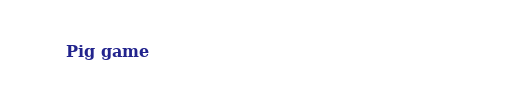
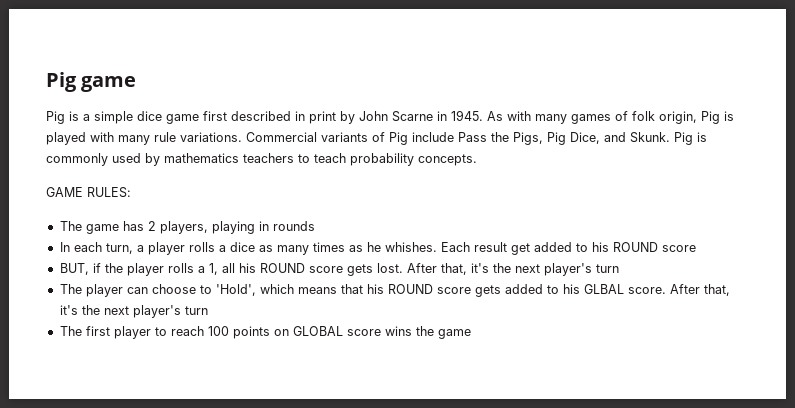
+ Pig is a simple dice game first described in print by John Scarne in 1945. As with many games of folk origin, Pig is played with many rule variations. Commercial variants of Pig include Pass the Pigs, Pig Dice, and Skunk. Pig is commonly used by mathematics teachers to teach probability concepts.
+ GAME RULES:
+ The game has 2 players, playing in rounds
+ In each turn, a player rolls a dice as many times as he whishes. Each result get added to his ROUND score
+ BUT, if the player rolls a 1, all his ROUND score gets lost. After that, it's the next player's turn
+ The player can choose to 'Hold', which means that his ROUND score gets added to his GLBAL score. After that, it's the next player's turn
+ The first player to reach 100 points on GLOBAL score wins the game

